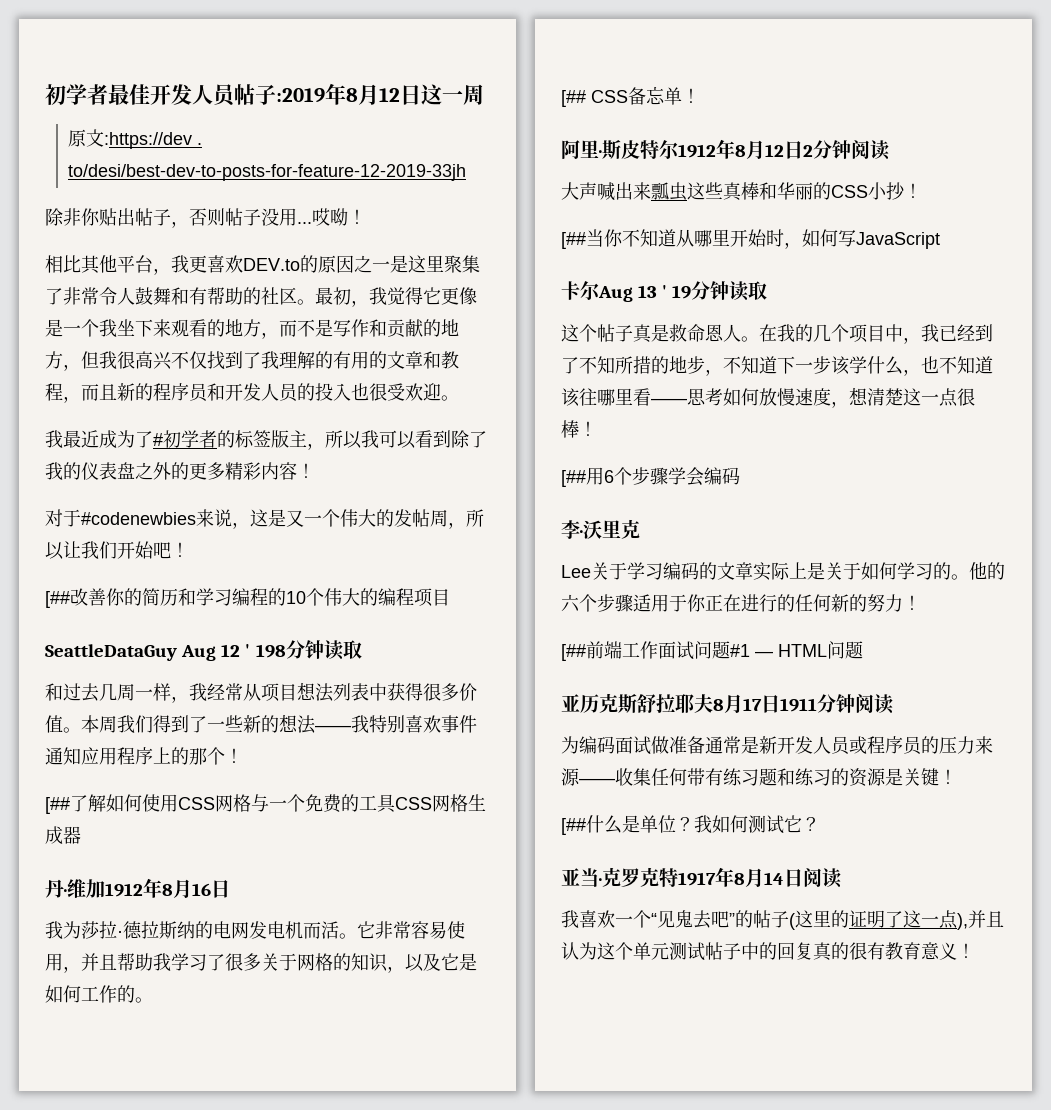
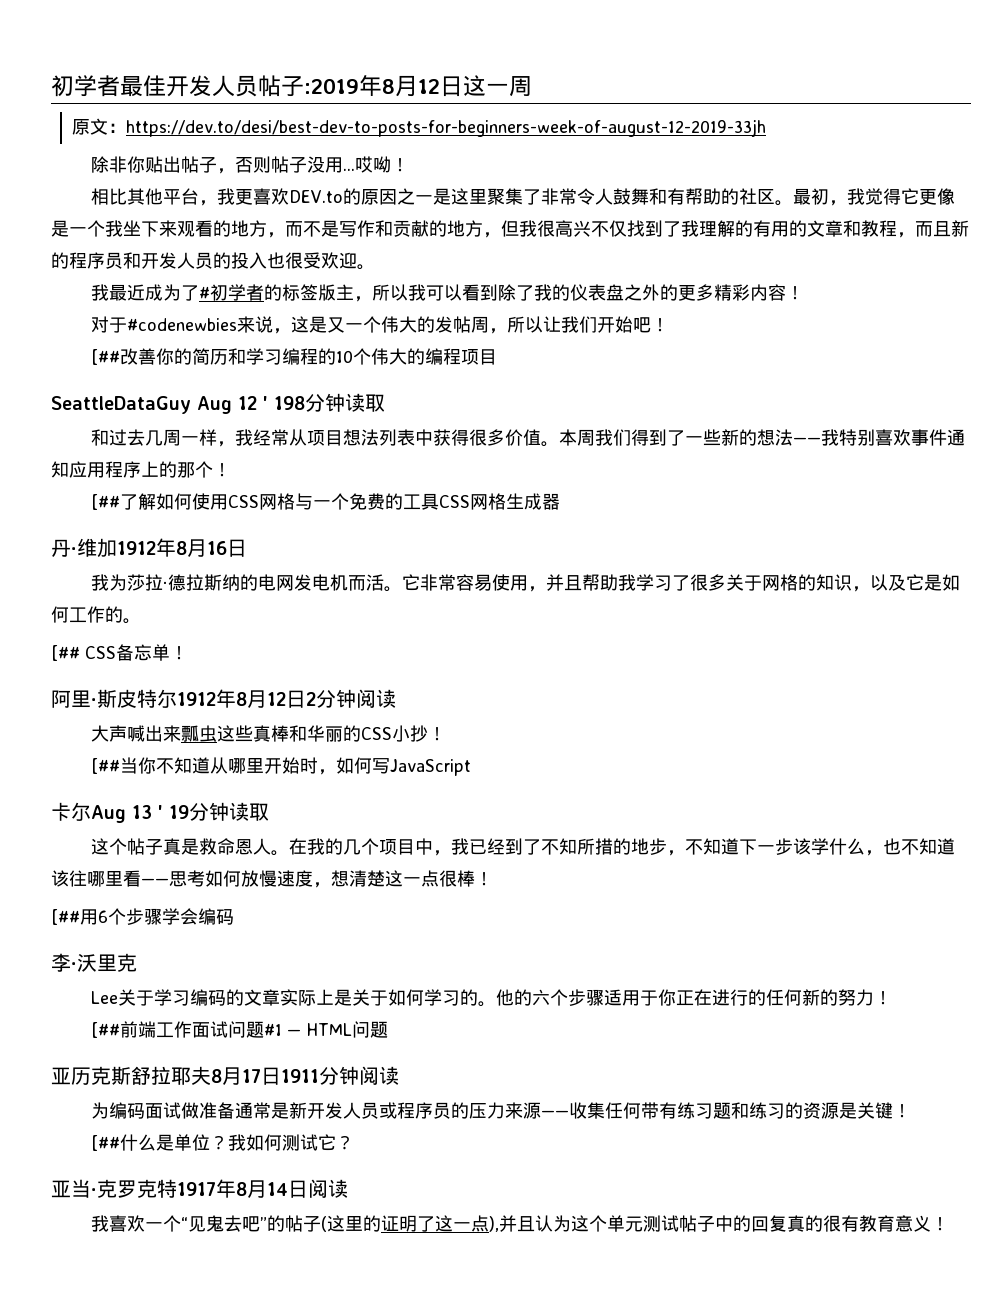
- 原文:https://dev . to/desi/best-dev-to-posts-for-feature-12-2019-33jh
+ 原文：https://dev.to/desi/best-dev-to-posts-for-beginners-week-of-august-12-2019-33jh

